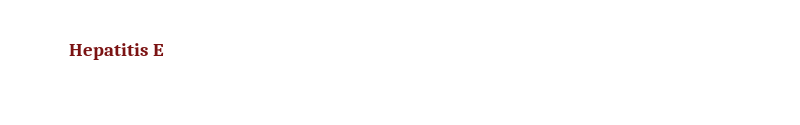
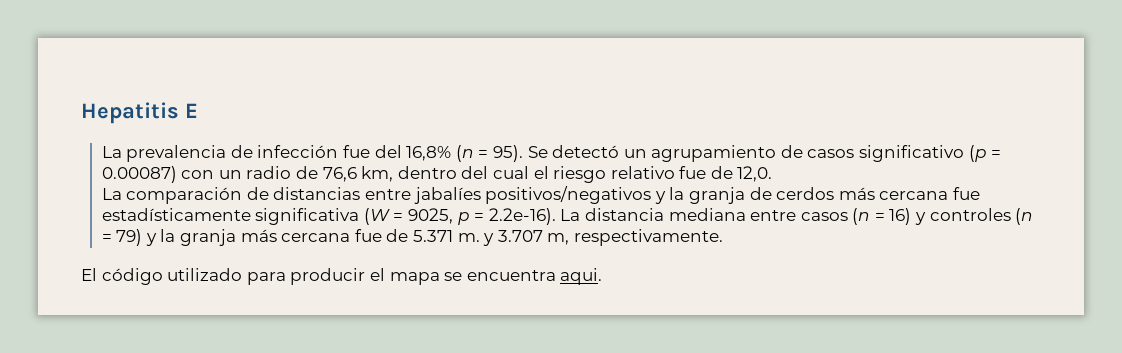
+ La prevalencia de infección fue del 16,8% (n = 95). Se detectó un agrupamiento de casos significativo (p = 0.00087) con un radio de 76,6 km, dentro del cual el riesgo relativo fue de 12,0.
+ La comparación de distancias entre jabalíes positivos/negativos y la granja de cerdos más cercana fue estadísticamente significativa (W = 9025, p = 2.2e-16). La distancia mediana entre casos (n = 16) y controles (n = 79) y la granja más cercana fue de 5.371 m. y 3.707 m, respectivamente.
+ El código utilizado para producir el mapa se encuentra aqui.

